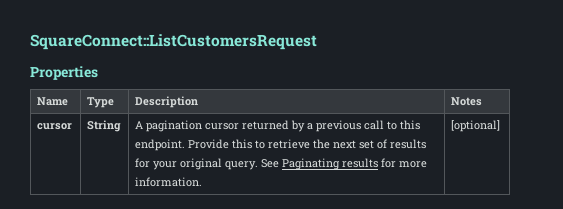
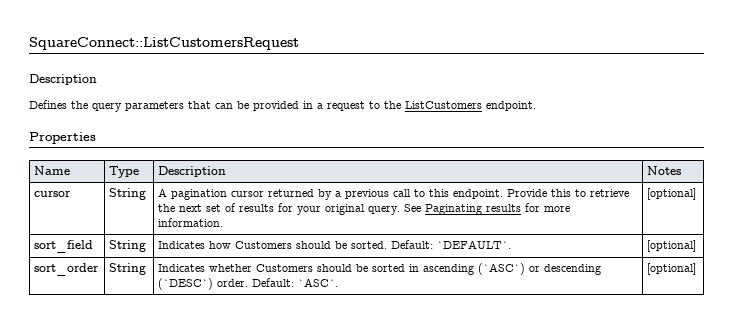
  SquareConnect::ListCustomersRequest
+ Description
+ Defines the query parameters that can be provided in a request to the ListCustomers endpoint.
+ sort_field | String | Indicates how Customers should be sorted. Default: `DEFAULT`. | [optional]
+ sort_order | String | Indicates whether Customers should be sorted in ascending (`ASC`) or descending (`DESC`) order. Default: `ASC`. | [optional]

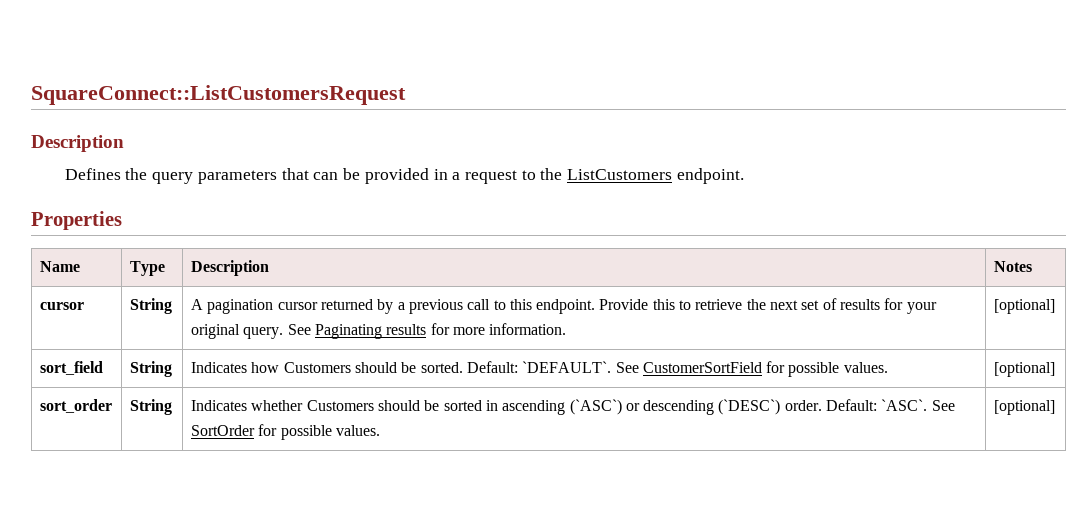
- sort_field | String | Indicates how Customers should be sorted. Default: `DEFAULT`. | [optional]
+ sort_field | String | Indicates how Customers should be sorted. Default: `DEFAULT`. See CustomerSortField for possible values. | [optional]
- sort_order | String | Indicates whether Customers should be sorted in ascending (`ASC`) or descending (`DESC`) order. Default: `ASC`. | [optional]
+ sort_order | String | Indicates whether Customers should be sorted in ascending (`ASC`) or descending (`DESC`) order. Default: `ASC`. See SortOrder for possible values. | [optional]

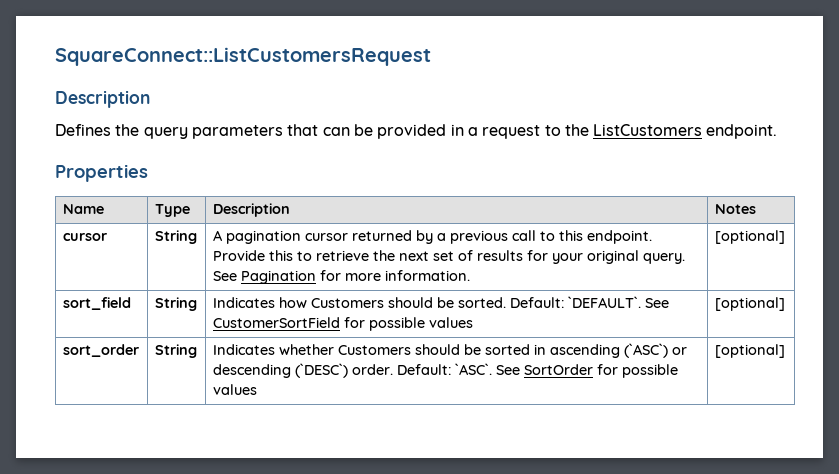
- cursor | String | A pagination cursor returned by a previous call to this endpoint. Provide this to retrieve the next set of results for your original query. See Paginating results for more information. | [optional]
+ cursor | String | A pagination cursor returned by a previous call to this endpoint. Provide this to retrieve the next set of results for your original query. See Pagination for more information. | [optional]
- sort_field | String | Indicates how Customers should be sorted. Default: `DEFAULT`. See CustomerSortField for possible values. | [optional]
+ sort_field | String | Indicates how Customers should be sorted. Default: `DEFAULT`. See CustomerSortField for possible values | [optional]
- sort_order | String | Indicates whether Customers should be sorted in ascending (`ASC`) or descending (`DESC`) order. Default: `ASC`. See SortOrder for possible values. | [optional]
+ sort_order | String | Indicates whether Customers should be sorted in ascending (`ASC`) or descending (`DESC`) order. Default: `ASC`. See SortOrder for possible values | [optional]

